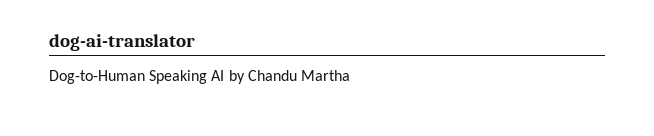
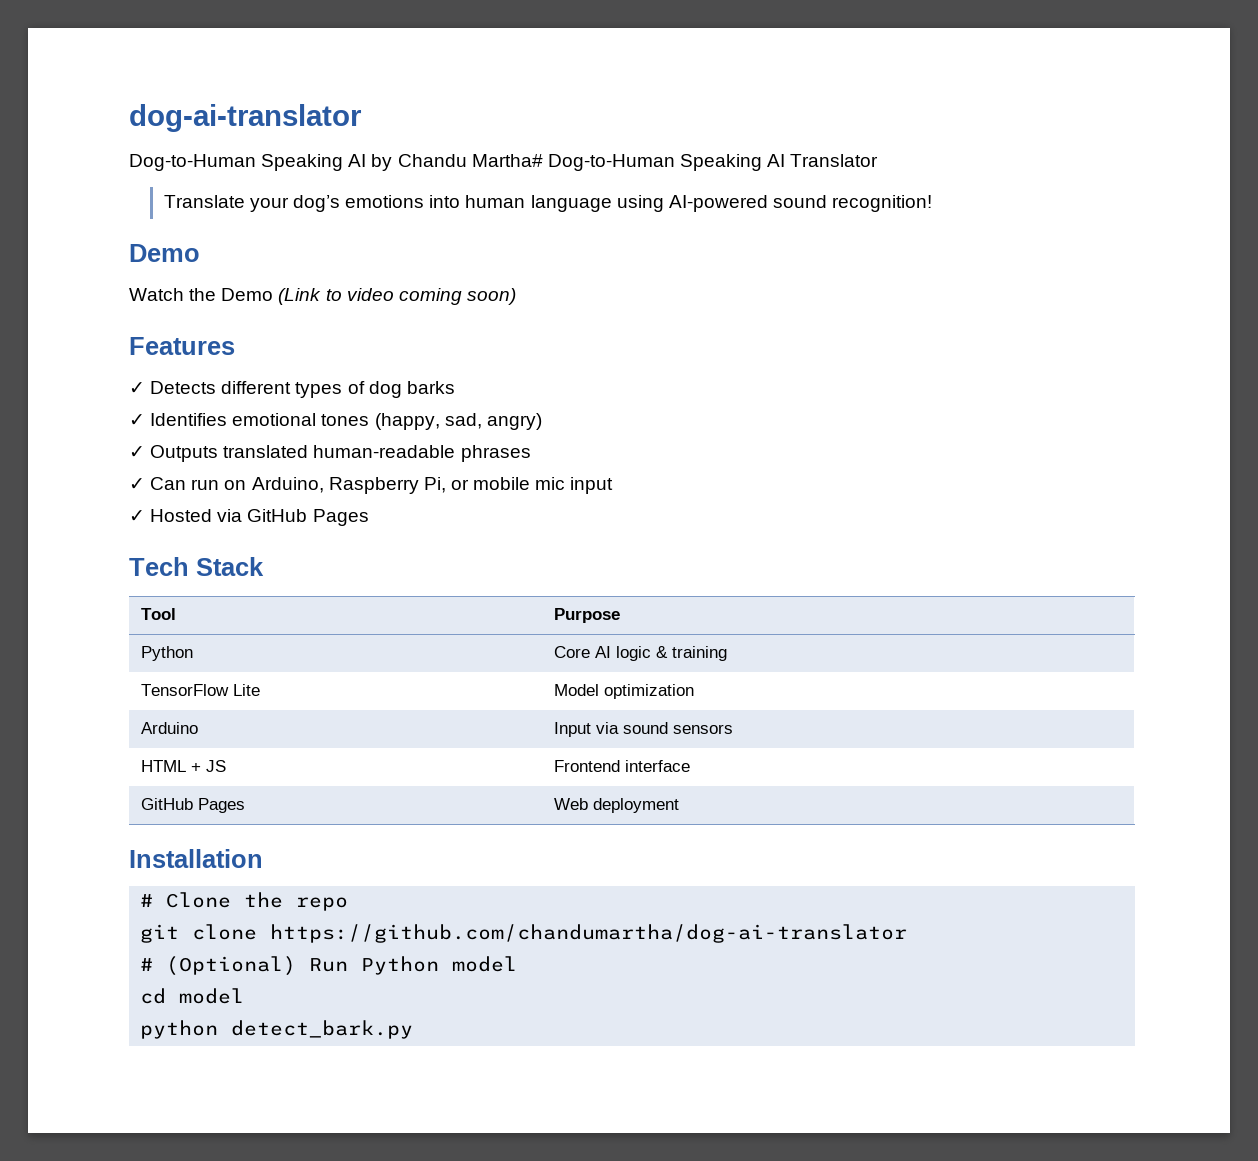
- Dog-to-Human Speaking AI by Chandu Martha
+ Dog-to-Human Speaking AI by Chandu Martha# Dog-to-Human Speaking AI Translator
+ Translate your dog’s emotions into human language using AI-powered sound recognition!
+ Demo
+ Watch the Demo (Link to video coming soon)
+ Features
+ ✓ Detects different types of dog barks
+ ✓ Identifies emotional tones (happy, sad, angry)
+ ✓ Outputs translated human-readable phrases
+ ✓ Can run on Arduino, Raspberry Pi, or mobile mic input
+ ✓ Hosted via GitHub Pages
+ Tech Stack
+ Tool | Purpose
+ Python | Core AI logic & training
+ TensorFlow Lite | Model optimization
+ Arduino | Input via sound sensors
+ HTML + JS | Frontend interface
+ GitHub Pages | Web deployment
+ Installation
+ # Clone the repo
+ git clone https://github.com/chandumartha/dog-ai-translator
+ # (Optional) Run Python model
+ cd model
+ python detect_bark.py

